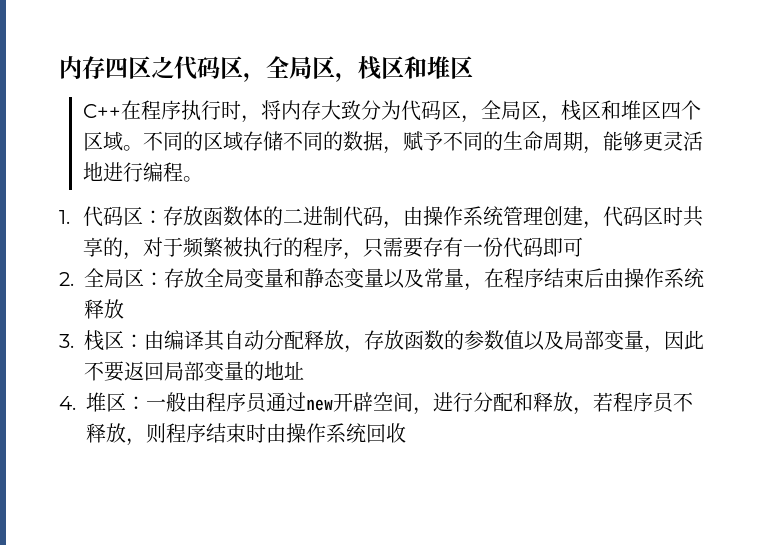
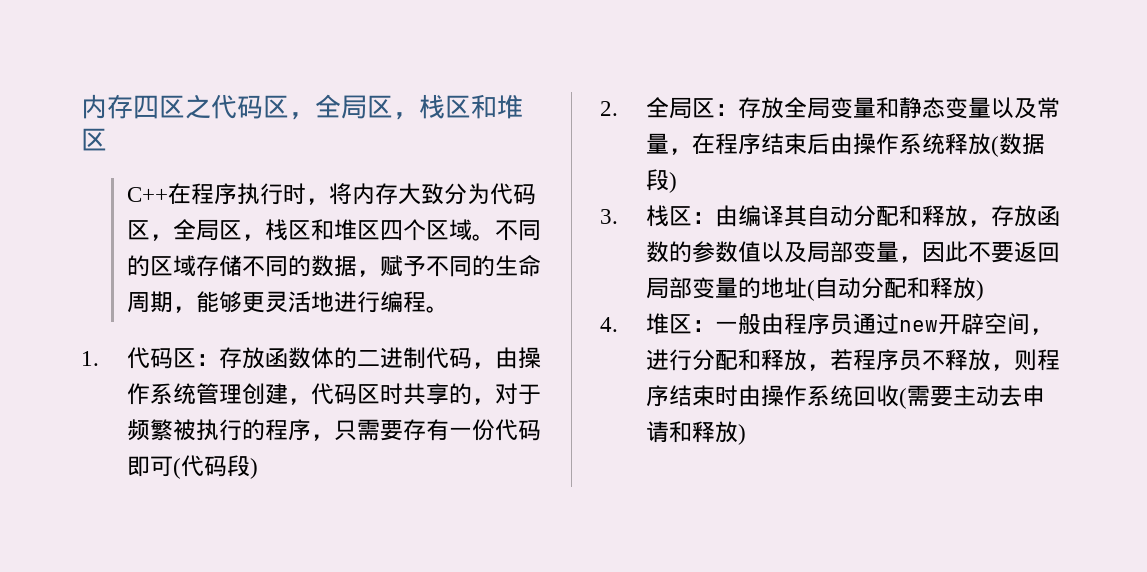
- 1.代码区：存放函数体的二进制代码，由操作系统管理创建，代码区时共享的，对于频繁被执行的程序，只需要存有一份代码即可
+ 1.代码区：存放函数体的二进制代码，由操作系统管理创建，代码区时共享的，对于频繁被执行的程序，只需要存有一份代码即可(代码段)
- 2.全局区：存放全局变量和静态变量以及常量，在程序结束后由操作系统释放
+ 2.全局区：存放全局变量和静态变量以及常量，在程序结束后由操作系统释放(数据段)
- 3.栈区：由编译其自动分配释放，存放函数的参数值以及局部变量，因此不要返回局部变量的地址
+ 3.栈区：由编译其自动分配和释放，存放函数的参数值以及局部变量，因此不要返回局部变量的地址(自动分配和释放)
- 4.堆区：一般由程序员通过new开辟空间，进行分配和释放，若程序员不释放，则程序结束时由操作系统回收
+ 4.堆区：一般由程序员通过new开辟空间，进行分配和释放，若程序员不释放，则程序结束时由操作系统回收(需要主动去申请和释放)

